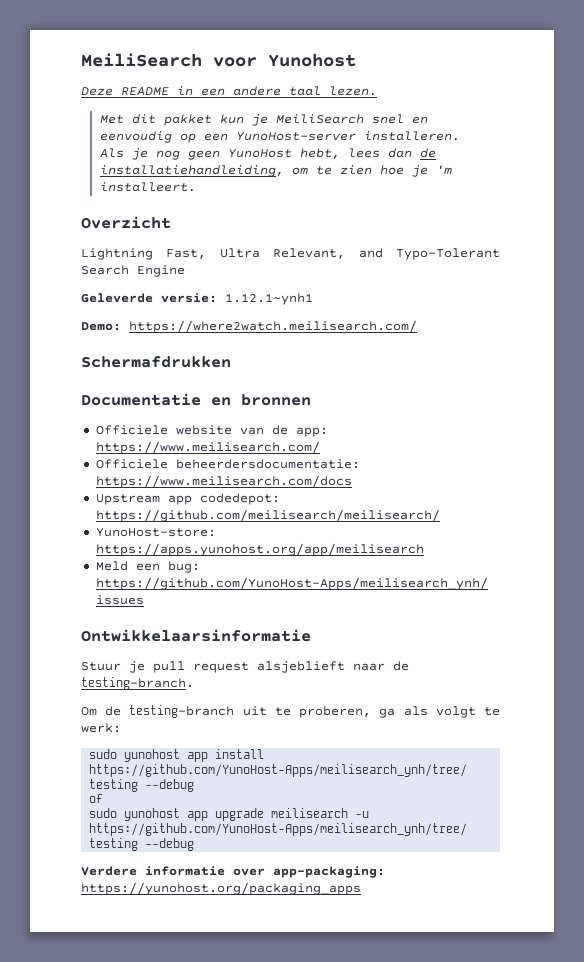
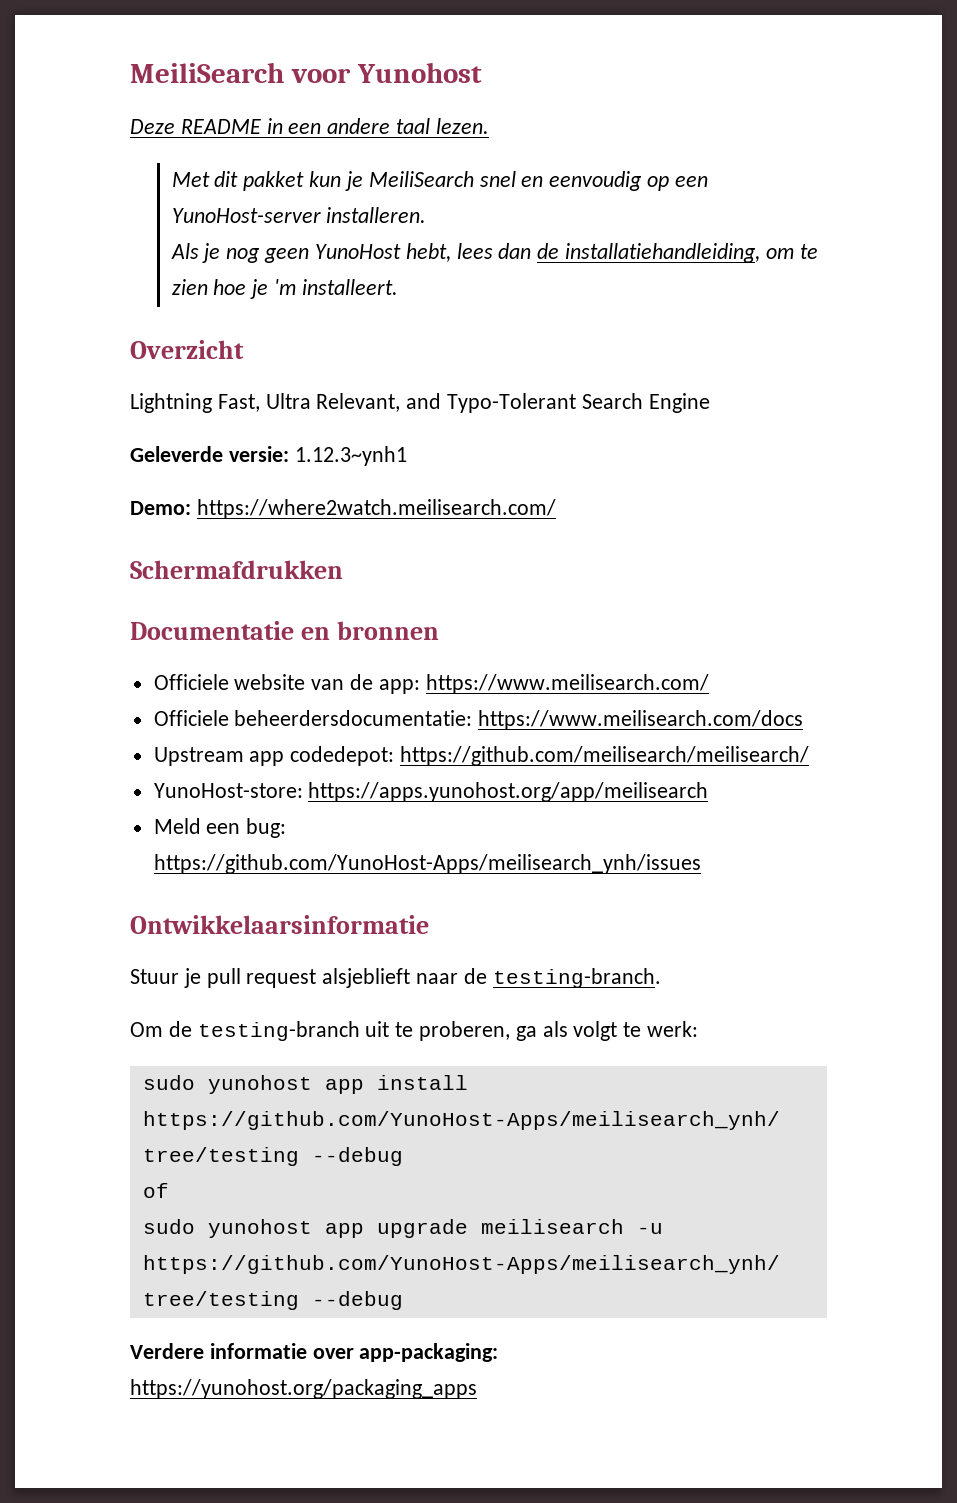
- Geleverde versie: 1.12.1~ynh1
+ Geleverde versie: 1.12.3~ynh1

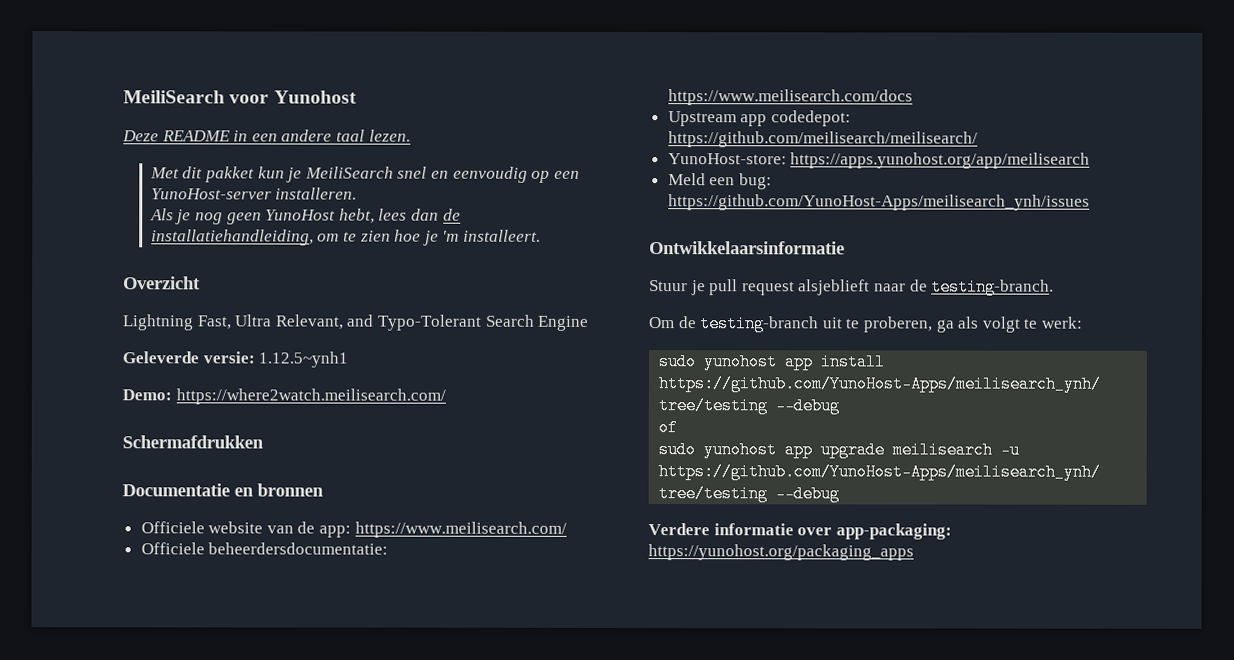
- Geleverde versie: 1.12.3~ynh1
+ Geleverde versie: 1.12.5~ynh1

